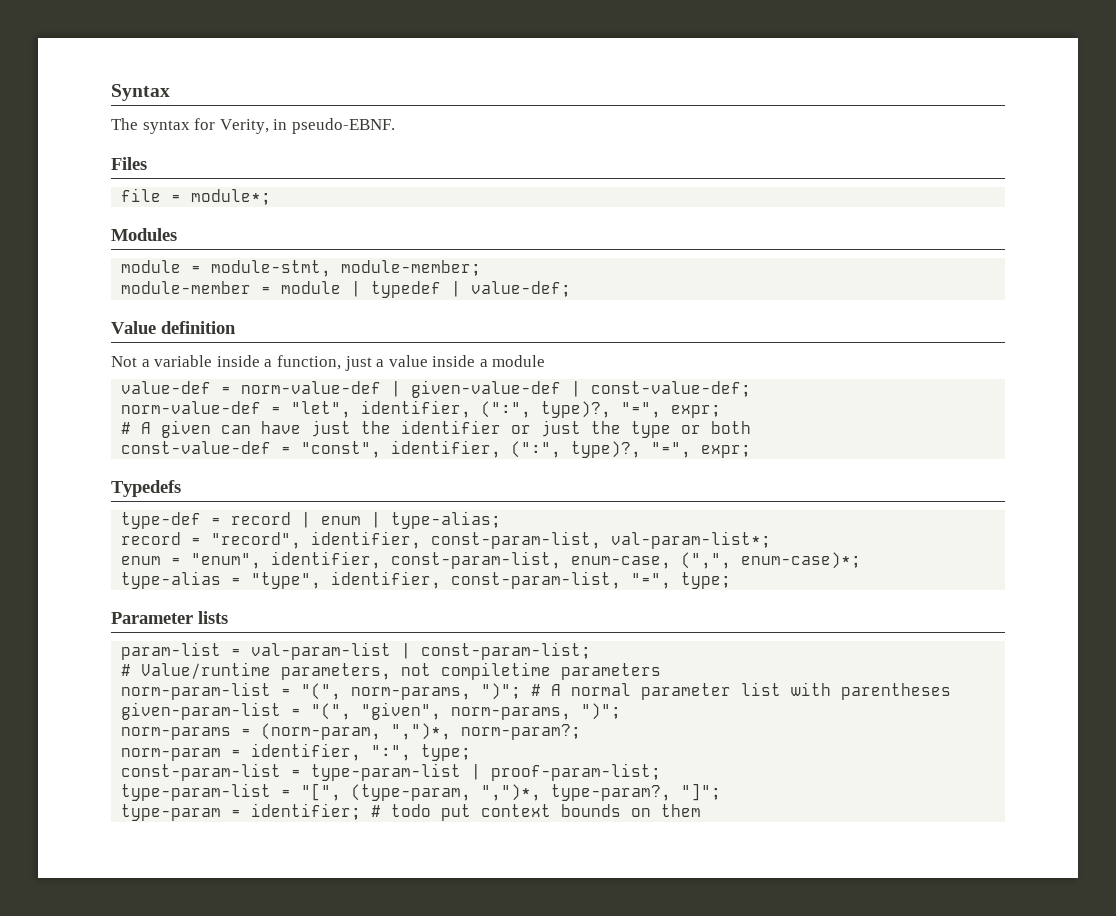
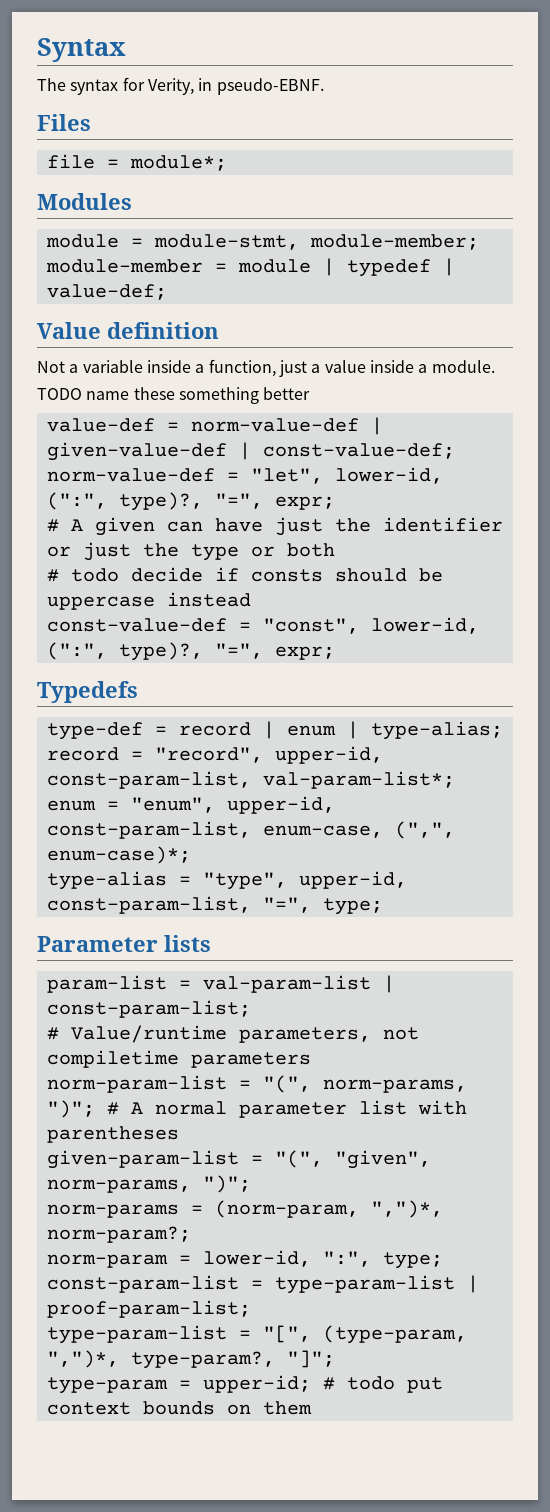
- Not a variable inside a function, just a value inside a module
+ Not a variable inside a function, just a value inside a module.
+ TODO name these something better
- norm-value-def = "let", identifier, (":", type)?, "=", expr;
+ norm-value-def = "let", lower-id, (":", type)?, "=", expr;
+ # todo decide if consts should be uppercase instead
- const-value-def = "const", identifier, (":", type)?, "=", expr;
+ const-value-def = "const", lower-id, (":", type)?, "=", expr;
- record = "record", identifier, const-param-list, val-param-list*;
+ record = "record", upper-id, const-param-list, val-param-list*;
- enum = "enum", identifier, const-param-list, enum-case, (",", enum-case)*;
+ enum = "enum", upper-id, const-param-list, enum-case, (",", enum-case)*;
- type-alias = "type", identifier, const-param-list, "=", type;
+ type-alias = "type", upper-id, const-param-list, "=", type;
- norm-param = identifier, ":", type;
+ norm-param = lower-id, ":", type;
- type-param = identifier; # todo put context bounds on them
+ type-param = upper-id; # todo put context bounds on them

